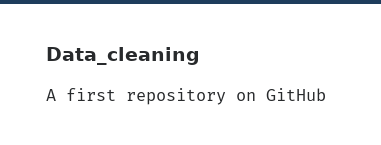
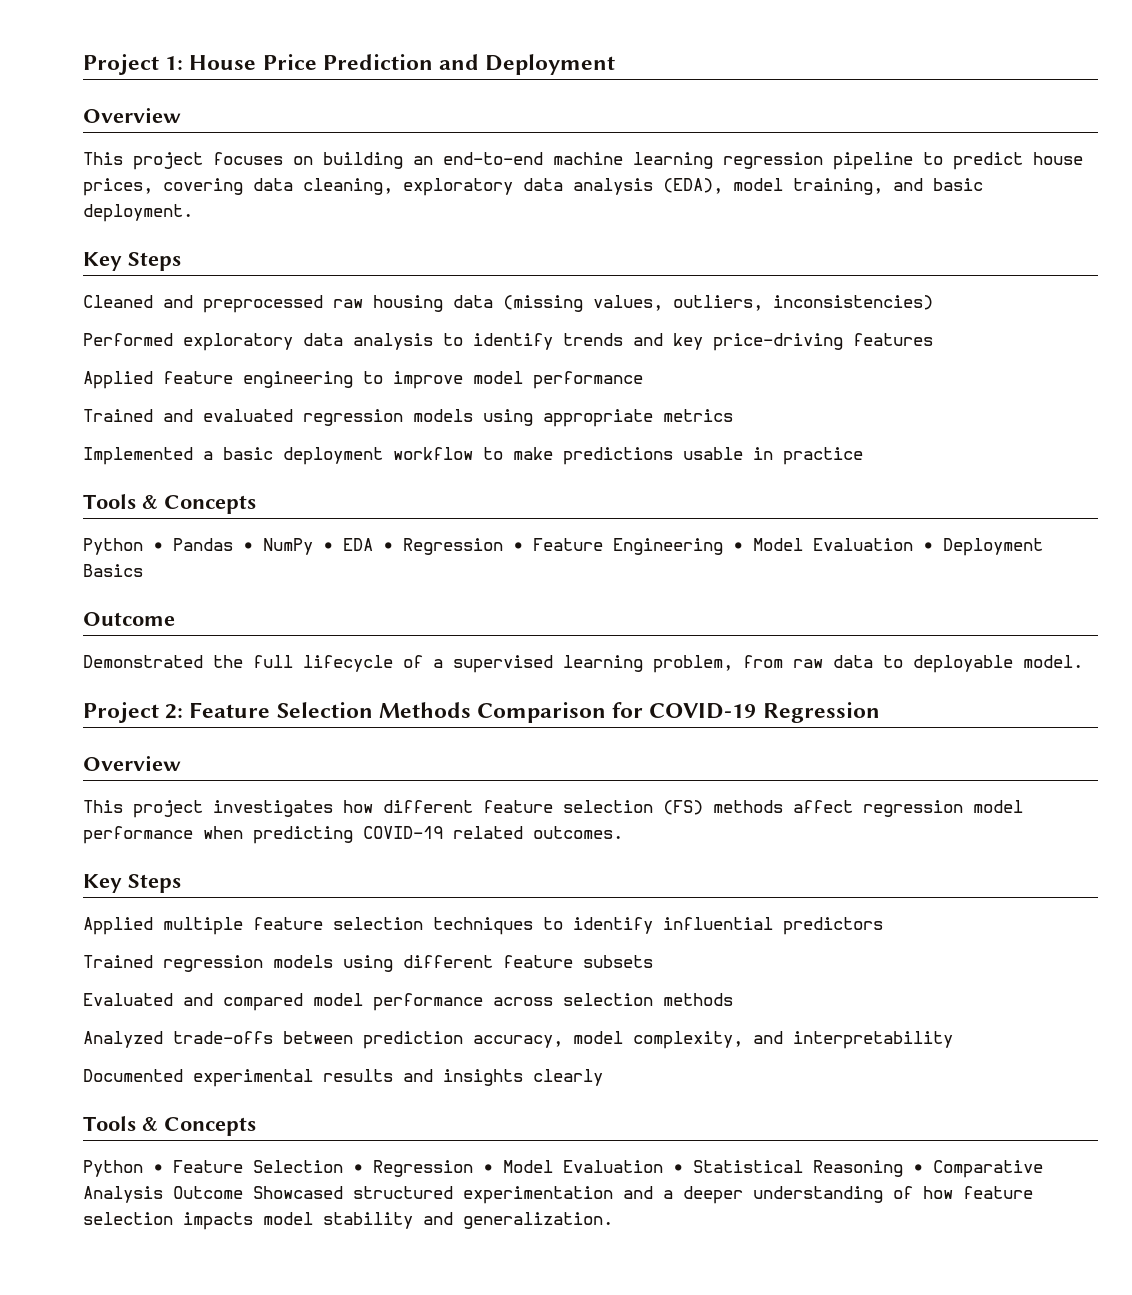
- Data_cleaning
- A first repository on GitHub
+ Project 1: House Price Prediction and Deployment
+ Overview
+ This project focuses on building an end-to-end machine learning regression pipeline to predict house prices, covering data cleaning, exploratory data analysis (EDA), model training, and basic deployment.
+ Key Steps
+ Cleaned and preprocessed raw housing data (missing values, outliers, inconsistencies)
+ Performed exploratory data analysis to identify trends and key price-driving features
+ Applied feature engineering to improve model performance
+ Trained and evaluated regression models using appropriate metrics
+ Implemented a basic deployment workflow to make predictions usable in practice
+ Tools & Concepts
+ Python • Pandas • NumPy • EDA • Regression • Feature Engineering • Model Evaluation • Deployment Basics
+ Outcome
+ Demonstrated the full lifecycle of a supervised learning problem, from raw data to deployable model.
+ Project 2: Feature Selection Methods Comparison for COVID-19 Regression
+ Overview
+ This project investigates how different feature selection (FS) methods affect regression model performance when predicting COVID-19 related outcomes.
+ Key Steps
+ Applied multiple feature selection techniques to identify influential predictors
+ Trained regression models using different feature subsets
+ Evaluated and compared model performance across selection methods
+ Analyzed trade-offs between prediction accuracy, model complexity, and interpretability
+ Documented experimental results and insights clearly
+ Tools & Concepts
+ Python • Feature Selection • Regression • Model Evaluation • Statistical Reasoning • Comparative Analysis Outcome Showcased structured experimentation and a deeper understanding of how feature selection impacts model stability and generalization.

